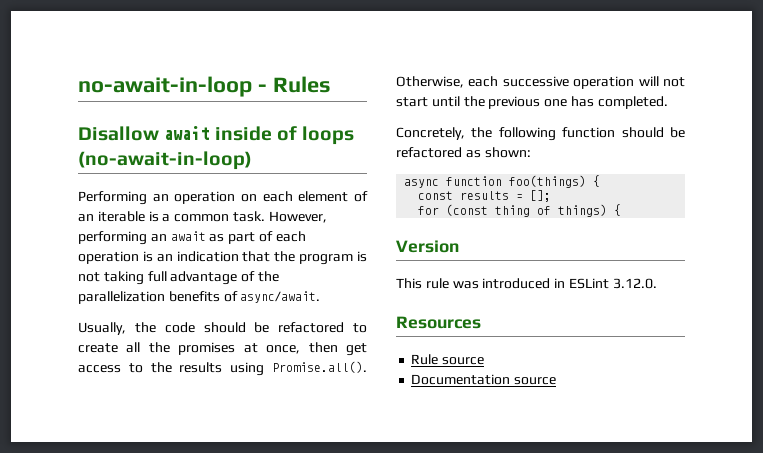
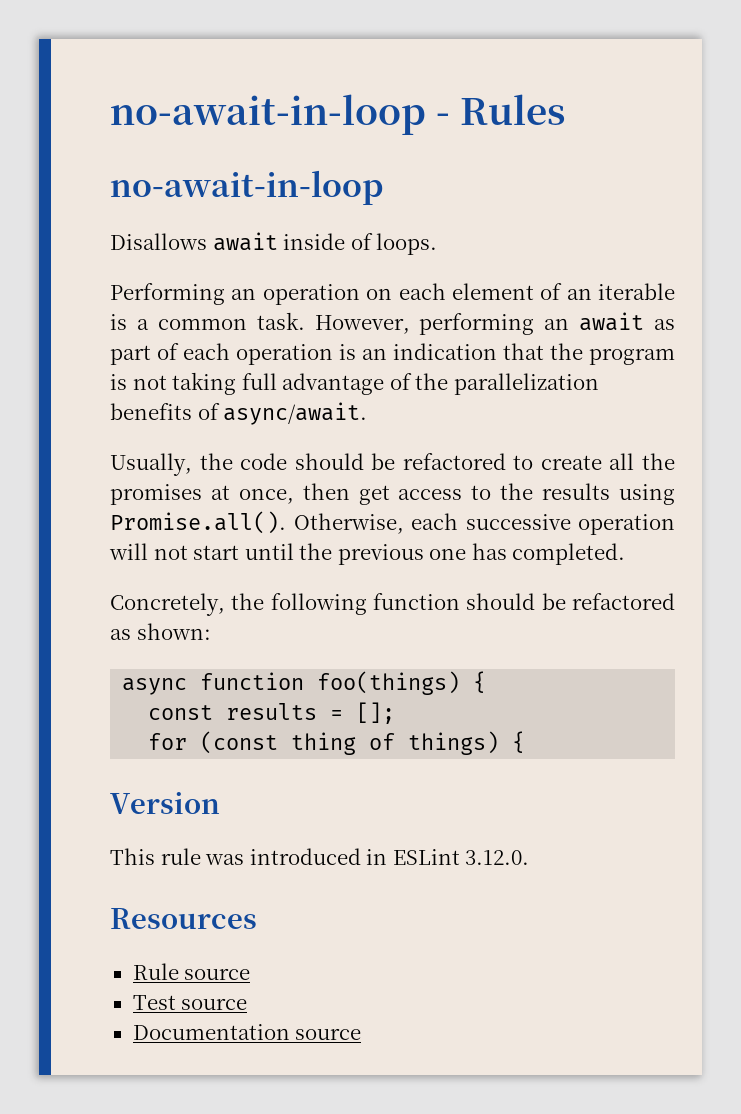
  no-await-in-loop - Rules
- Disallow await inside of loops (no-await-in-loop)
+ no-await-in-loop
+ Disallows await inside of loops.
+ Test source

